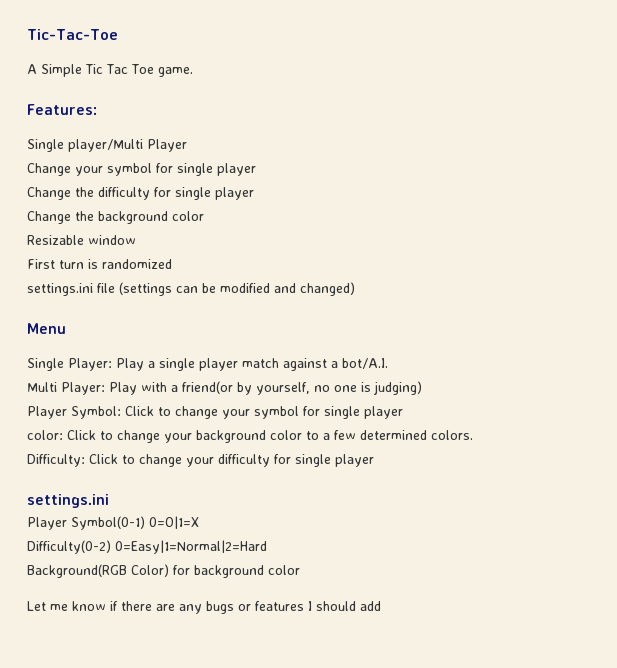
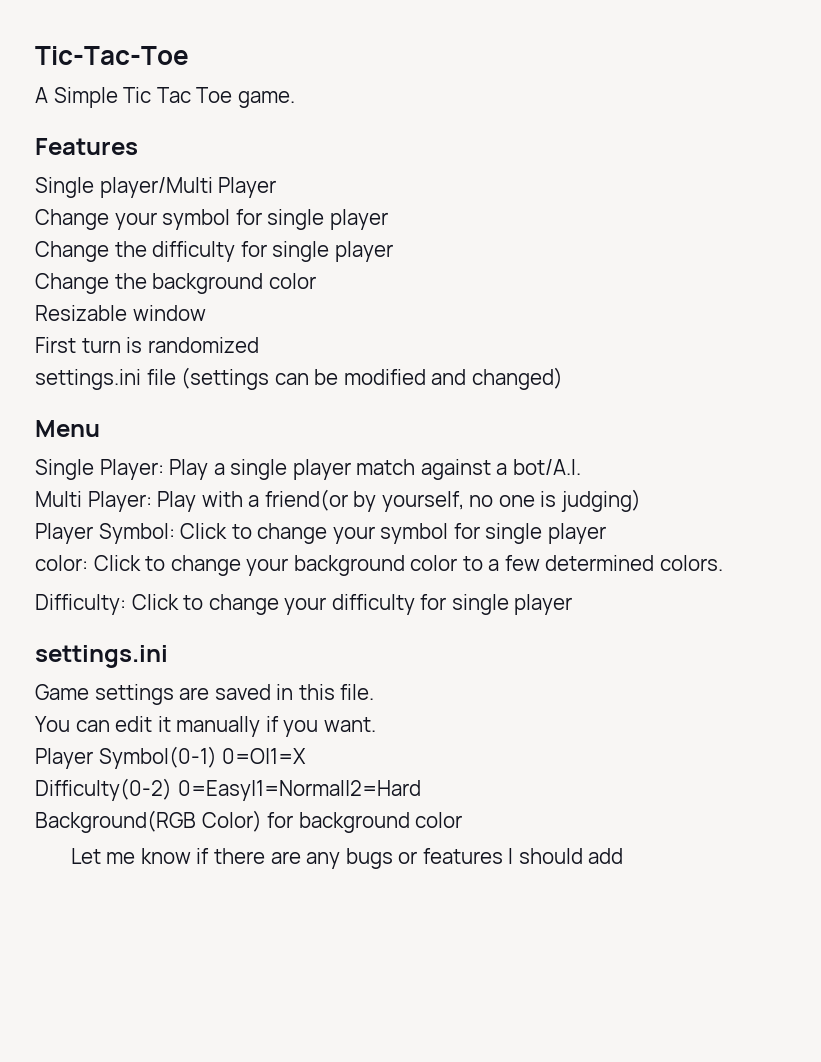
- Features:
+ Features
+ Game settings are saved in this file.
+ You can edit it manually if you want.

